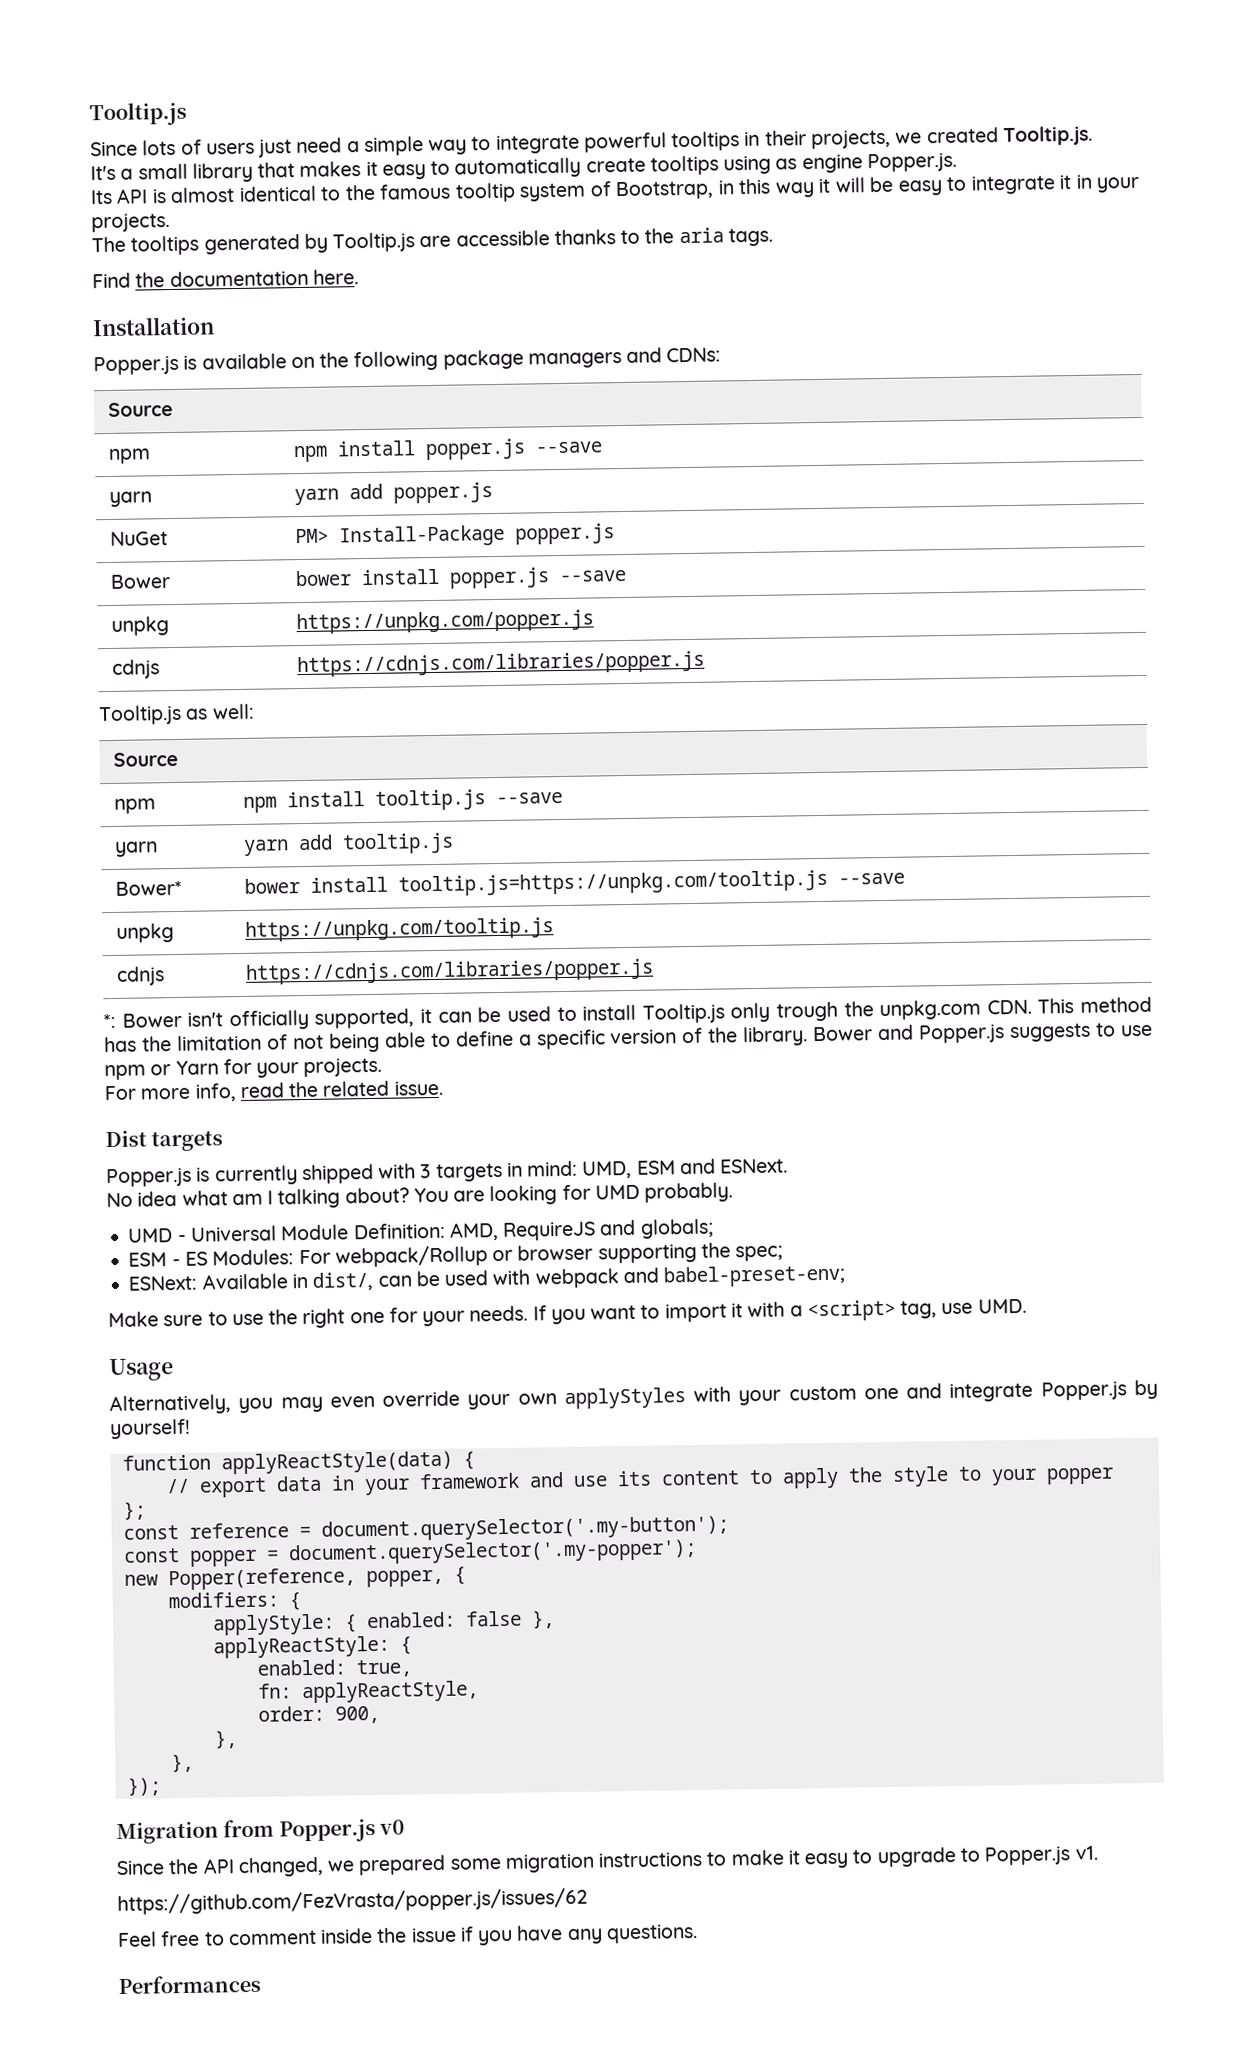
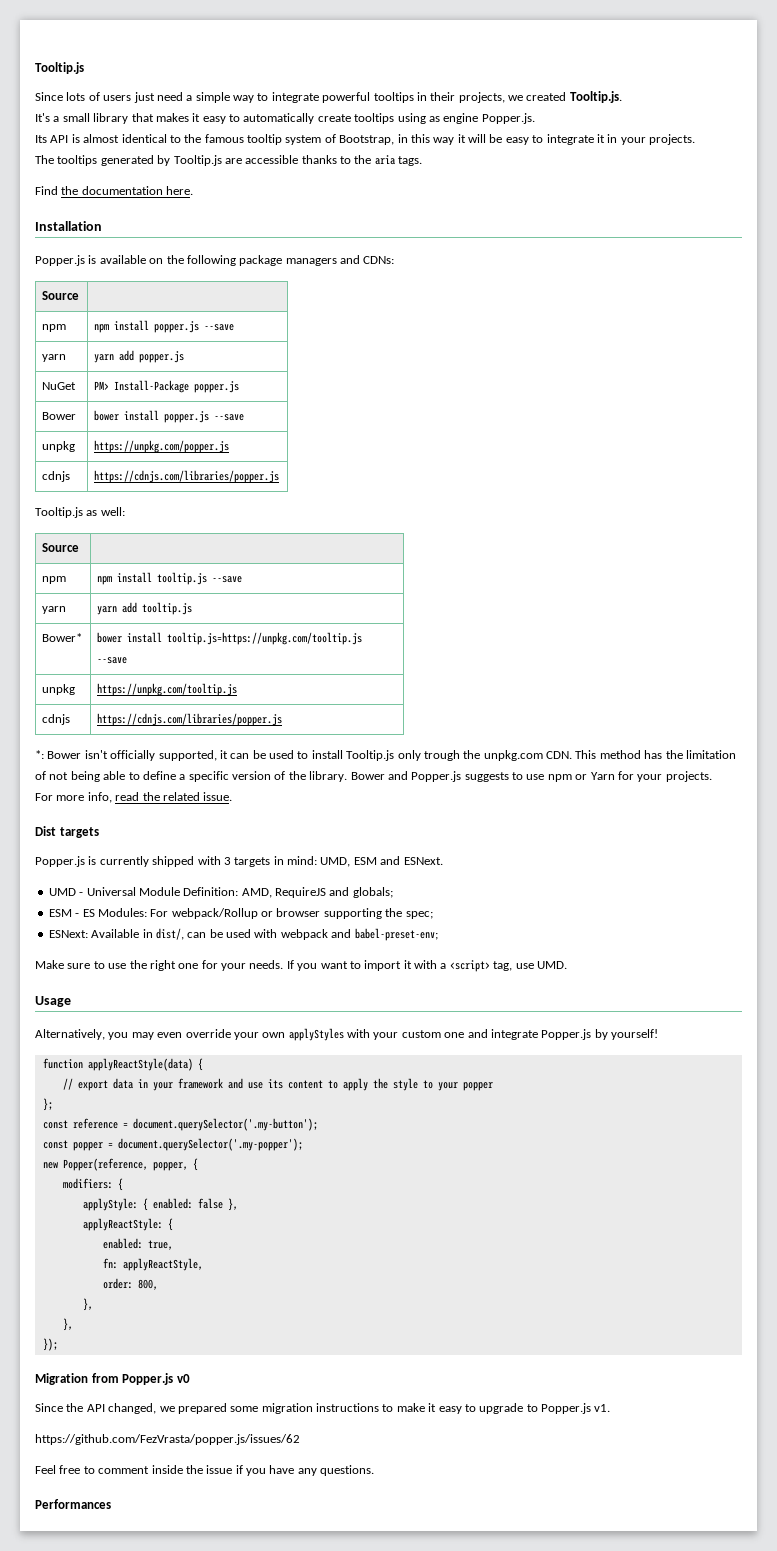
- No idea what am I talking about? You are looking for UMD probably.
- order: 900,
+ order: 800,

